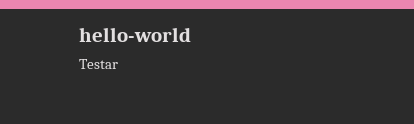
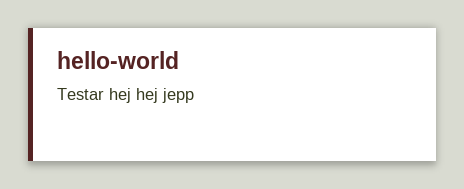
- Testar
+ Testar hej hej jepp

